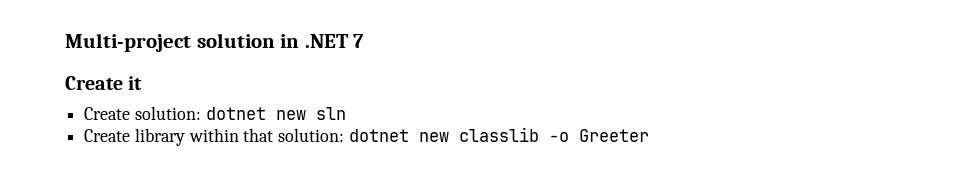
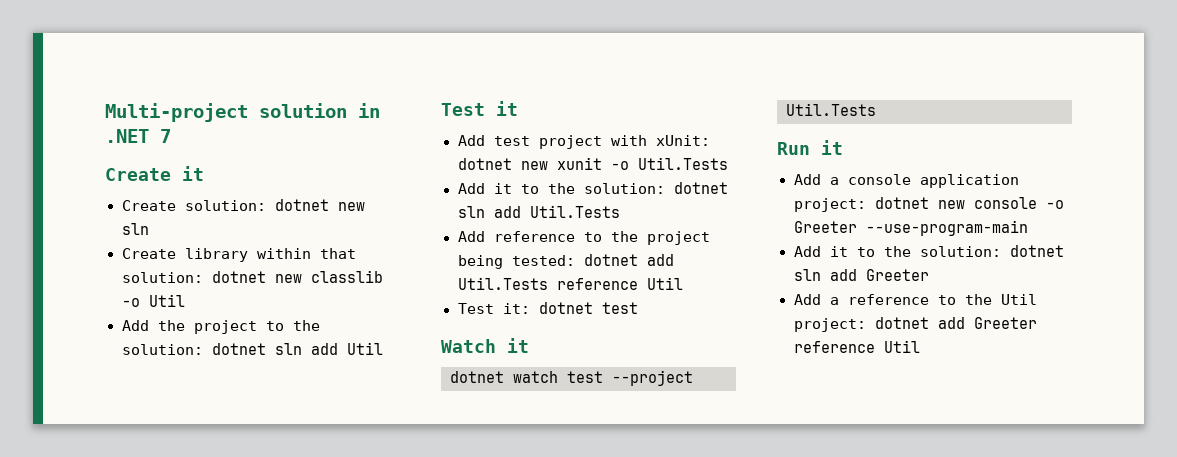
- Create library within that solution: dotnet new classlib -o Greeter
+ Create library within that solution: dotnet new classlib -o Util
+ Add the project to the solution: dotnet sln add Util
+ Test it
+ Add test project with xUnit: dotnet new xunit -o Util.Tests
+ Add it to the solution: dotnet sln add Util.Tests
+ Add reference to the project being tested: dotnet add Util.Tests reference Util
+ Test it: dotnet test
+ Watch it
+ dotnet watch test --project Util.Tests
+ Run it
+ Add a console application project: dotnet new console -o Greeter --use-program-main
+ Add it to the solution: dotnet sln add Greeter
+ Add a reference to the Util project: dotnet add Greeter reference Util

